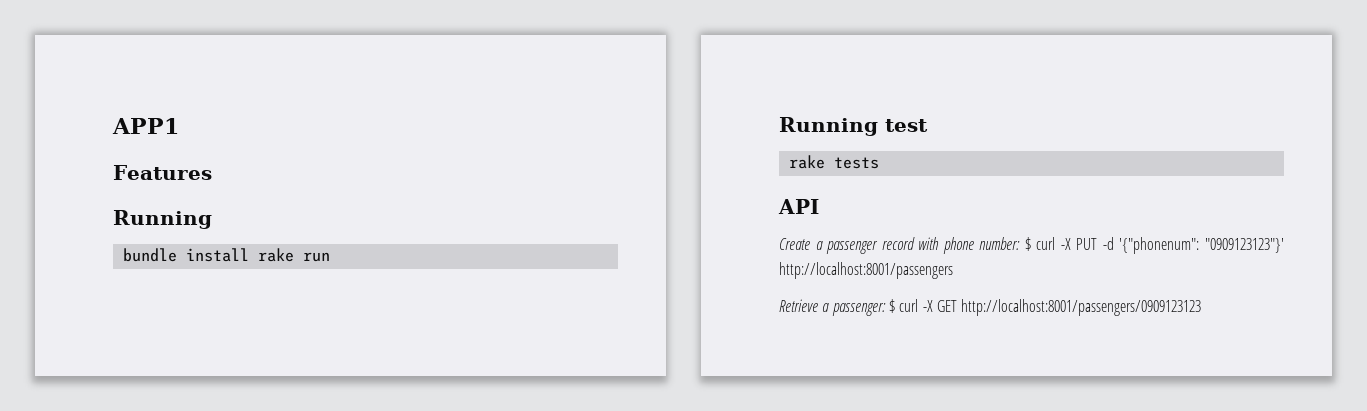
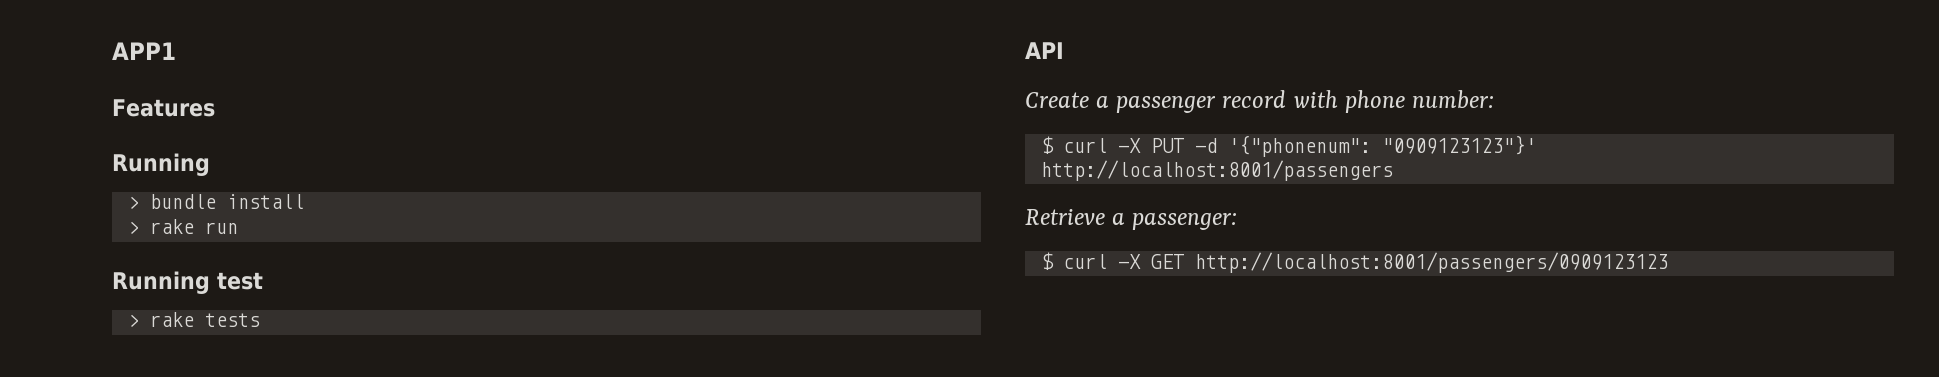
- bundle install rake run
+ > bundle install
+ > rake run
- rake tests
+ > rake tests
- Create a passenger record with phone number: $ curl -X PUT -d '{"phonenum": "0909123123"}' http://localhost:8001/passengers
+ Create a passenger record with phone number:
+ $ curl -X PUT -d '{"phonenum": "0909123123"}' http://localhost:8001/passengers
- Retrieve a passenger: $ curl -X GET http://localhost:8001/passengers/0909123123
+ Retrieve a passenger:
+ $ curl -X GET http://localhost:8001/passengers/0909123123

